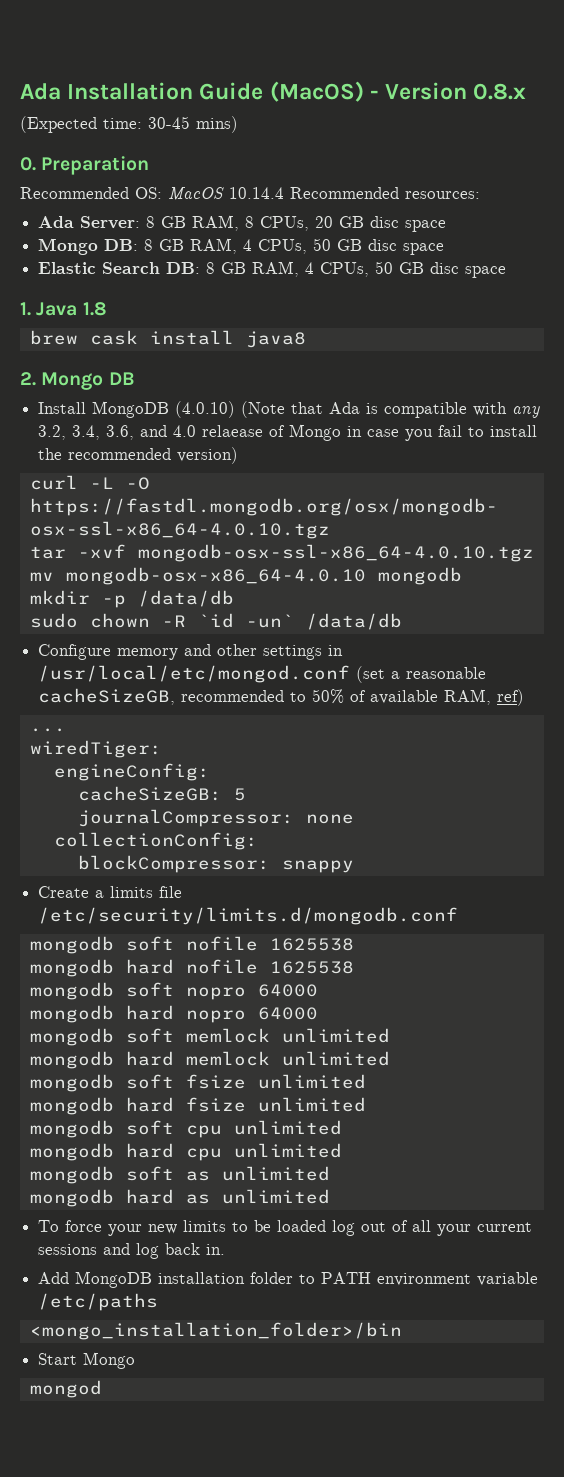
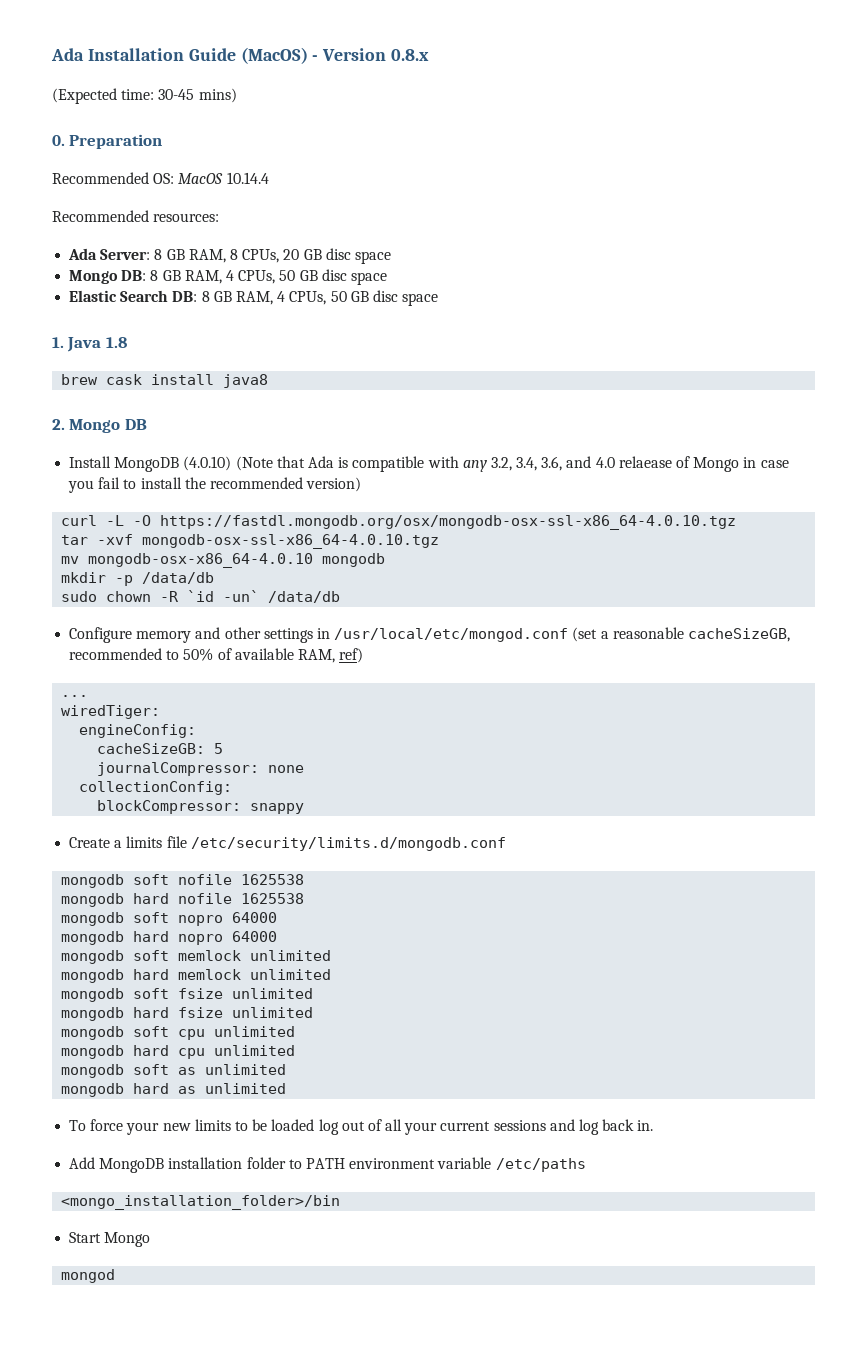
- Recommended OS: MacOS 10.14.4 Recommended resources:
+ Recommended OS: MacOS 10.14.4
+ Recommended resources:

